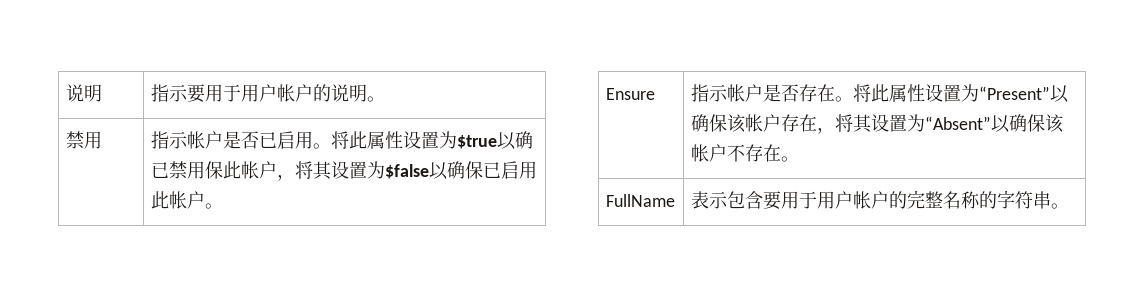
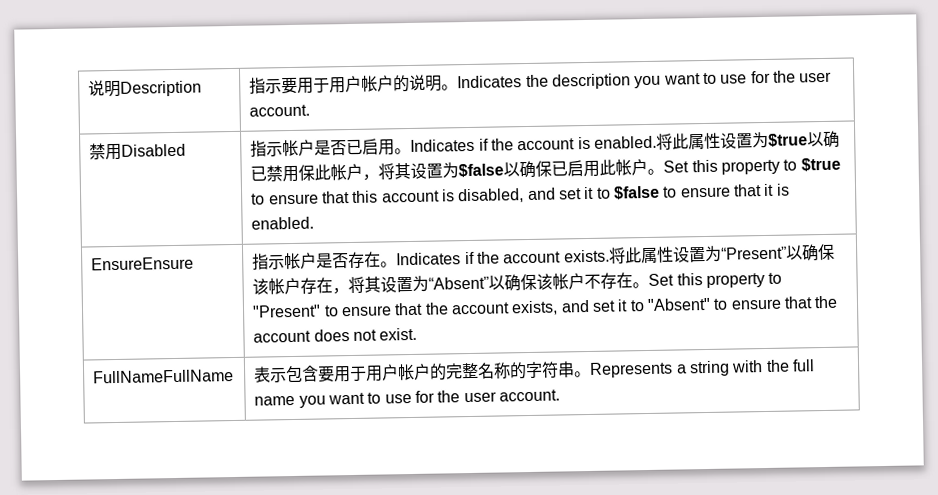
- 说明 | 指示要用于用户帐户的说明。
- 禁用 | 指示帐户是否已启用。将此属性设置为$true以确已禁用保此帐户，将其设置为$false以确保已启用此帐户。
- Ensure | 指示帐户是否存在。将此属性设置为“Present”以确保该帐户存在，将其设置为“Absent”以确保该帐户不存在。
- FullName | 表示包含要用于用户帐户的完整名称的字符串。
+ 说明Description | 指示要用于用户帐户的说明。Indicates the description you want to use for the user account.
+ 禁用Disabled | 指示帐户是否已启用。Indicates if the account is enabled.将此属性设置为$true以确已禁用保此帐户，将其设置为$false以确保已启用此帐户。Set this property to $true to ensure that this account is disabled, and set it to $false to ensure that it is enabled.
+ EnsureEnsure | 指示帐户是否存在。Indicates if the account exists.将此属性设置为“Present”以确保该帐户存在，将其设置为“Absent”以确保该帐户不存在。Set this property to "Present" to ensure that the account exists, and set it to "Absent" to ensure that the account does not exist.
+ FullNameFullName | 表示包含要用于用户帐户的完整名称的字符串。Represents a string with the full name you want to use for the user account.

